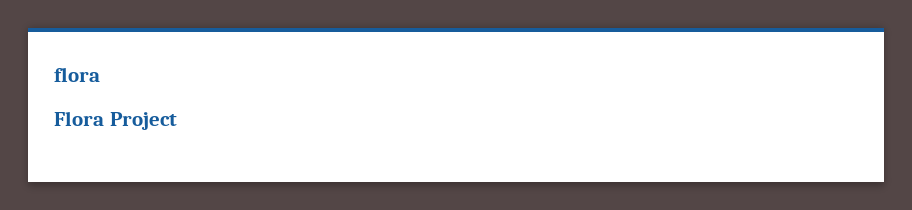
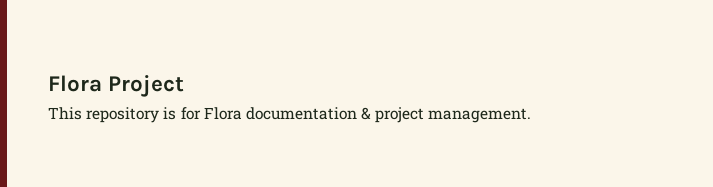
- flora
+ This repository is for Flora documentation & project management.

